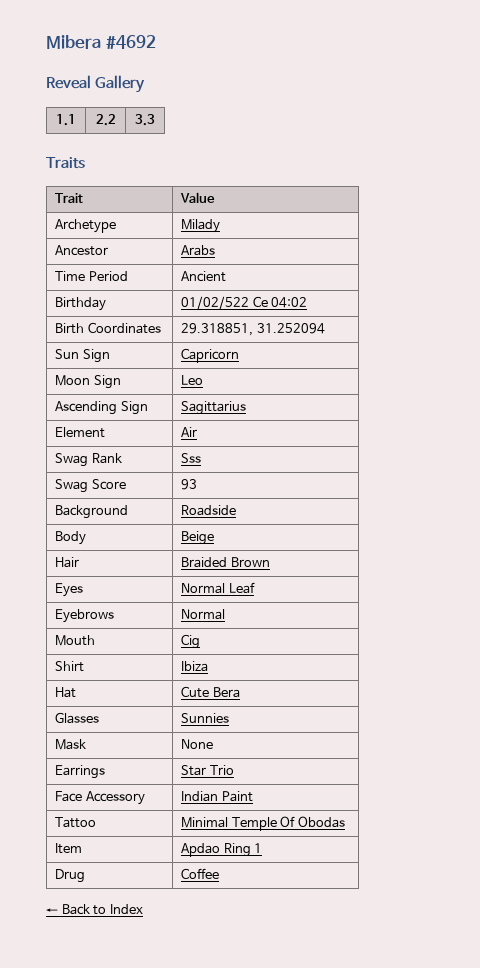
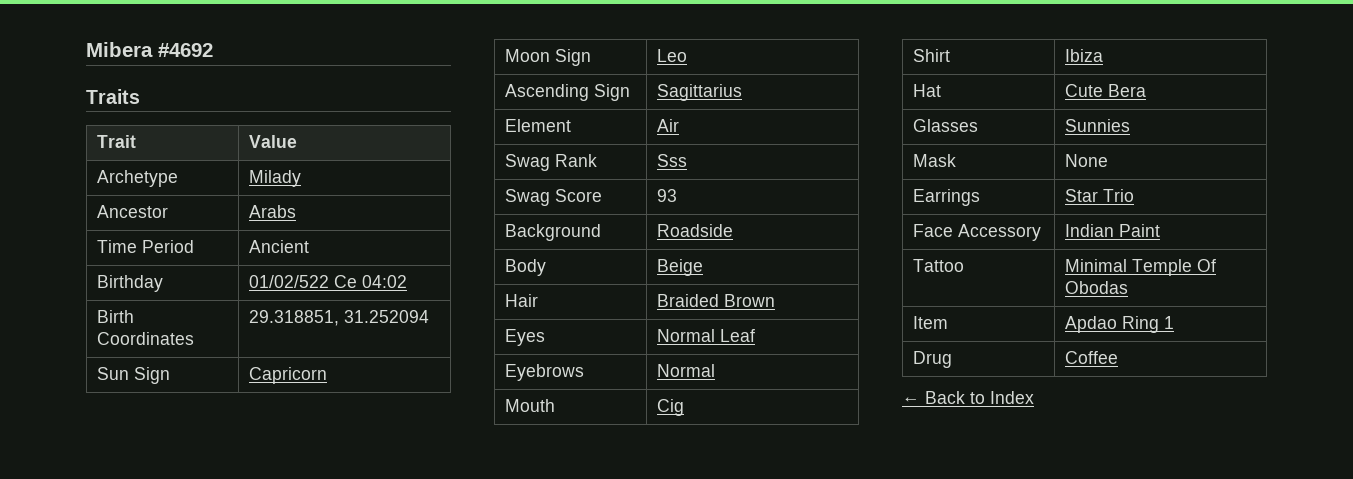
- Reveal Gallery
- 1.1 | 2.2 | 3.3

